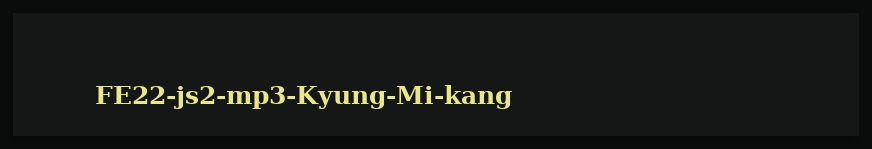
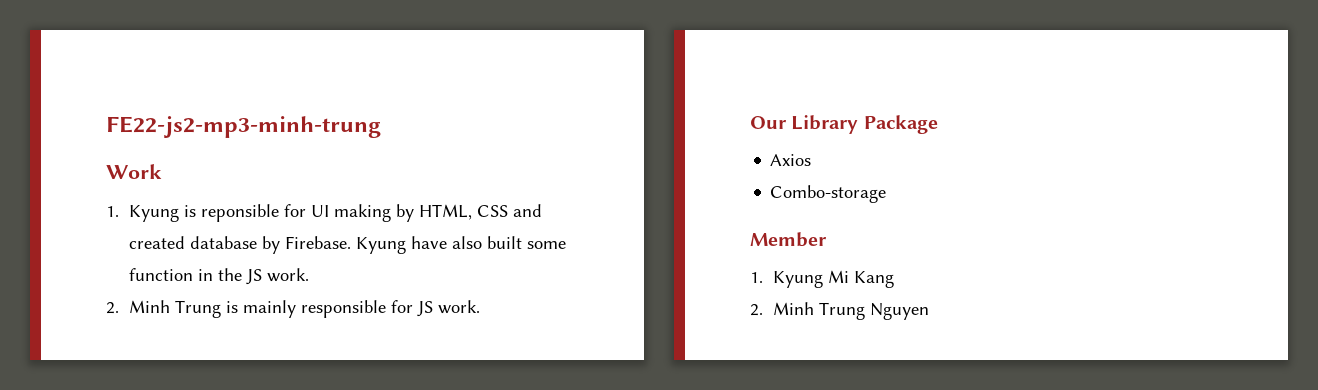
- FE22-js2-mp3-Kyung-Mi-kang
+ FE22-js2-mp3-minh-trung
+ Work
+ 1. Kyung is reponsible for UI making by HTML, CSS and created database by Firebase. Kyung have also built some function in the JS work.
+ 2. Minh Trung is mainly responsible for JS work.
+ Our Library Package
+ Axios
+ Combo-storage
+ Member
+ 1. Kyung Mi Kang
+ 2. Minh Trung Nguyen

